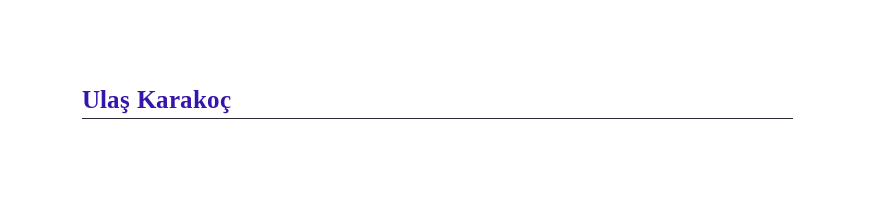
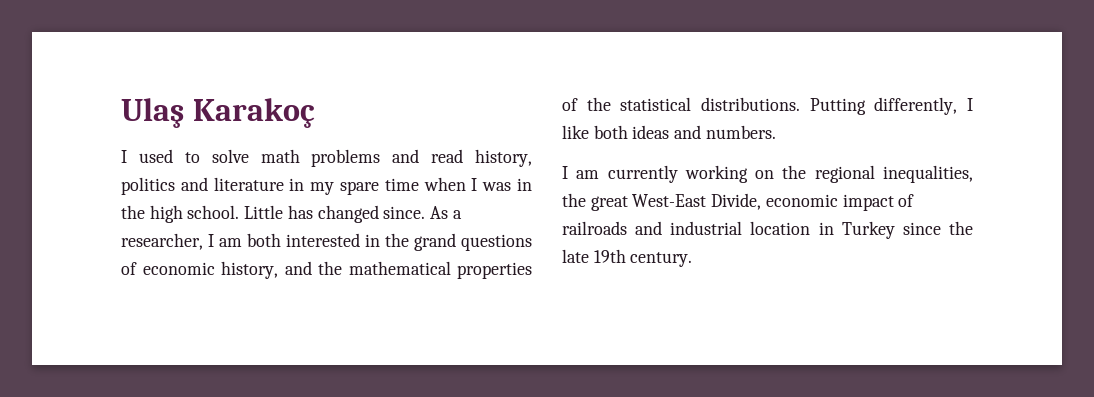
+ I used to solve math problems and read history, politics and literature in my spare time when I was in the high school. Little has changed since. As a researcher, I am both interested in the grand questions of economic history, and the mathematical properties of the statistical distributions. Putting differently, I like both ideas and numbers.
+ I am currently working on the regional inequalities, the great West-East Divide, economic impact of railroads and industrial location in Turkey since the late 19th century.

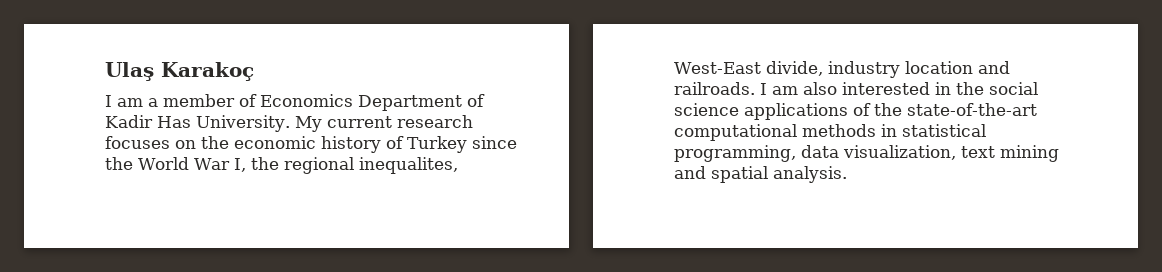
- I used to solve math problems and read history, politics and literature in my spare time when I was in the high school. Little has changed since. As a researcher, I am both interested in the grand questions of economic history, and the mathematical properties of the statistical distributions. Putting differently, I like both ideas and numbers.
- I am currently working on the regional inequalities, the great West-East Divide, economic impact of railroads and industrial location in Turkey since the late 19th century.
+ I am a member of Economics Department of Kadir Has University. My current research focuses on the economic history of Turkey since the World War I, the regional inequalites, West-East divide, industry location and railroads. I am also interested in the social science applications of the state-of-the-art computational methods in statistical programming, data visualization, text mining and spatial analysis.

